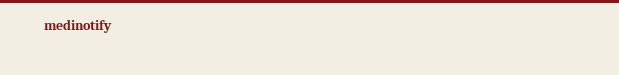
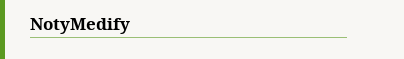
- medinotify
+ NotyMedify

